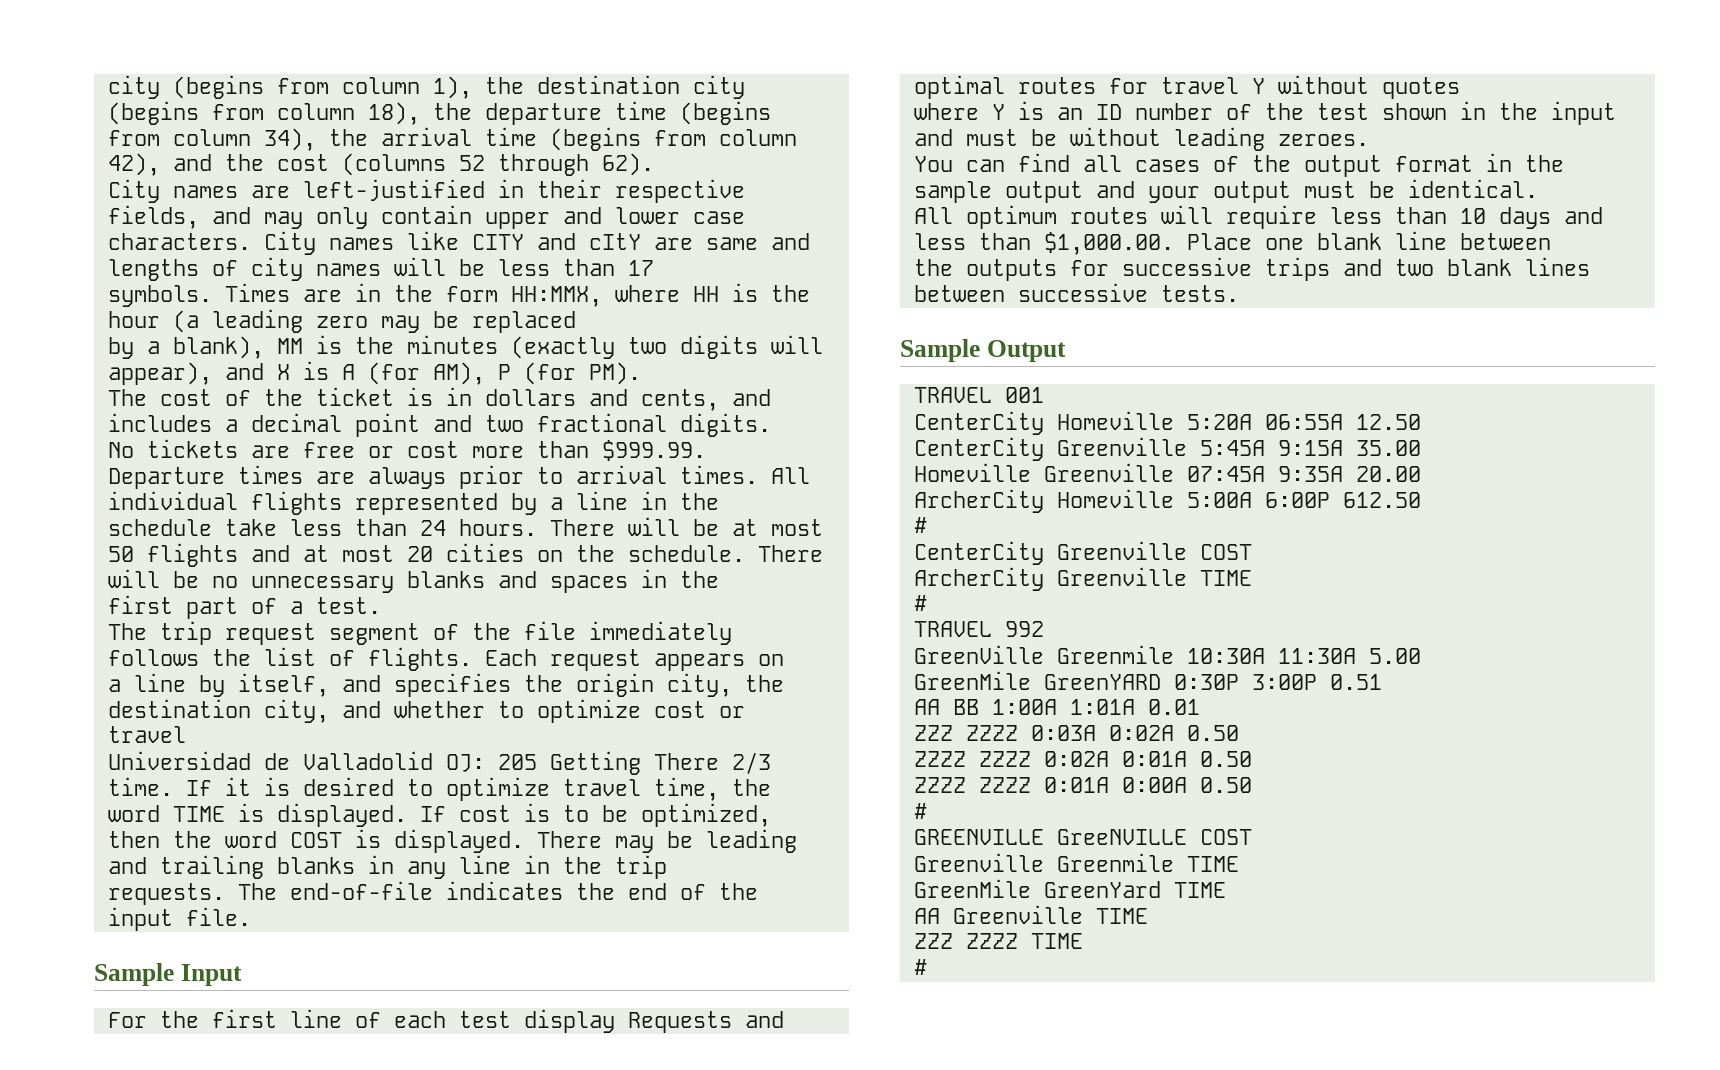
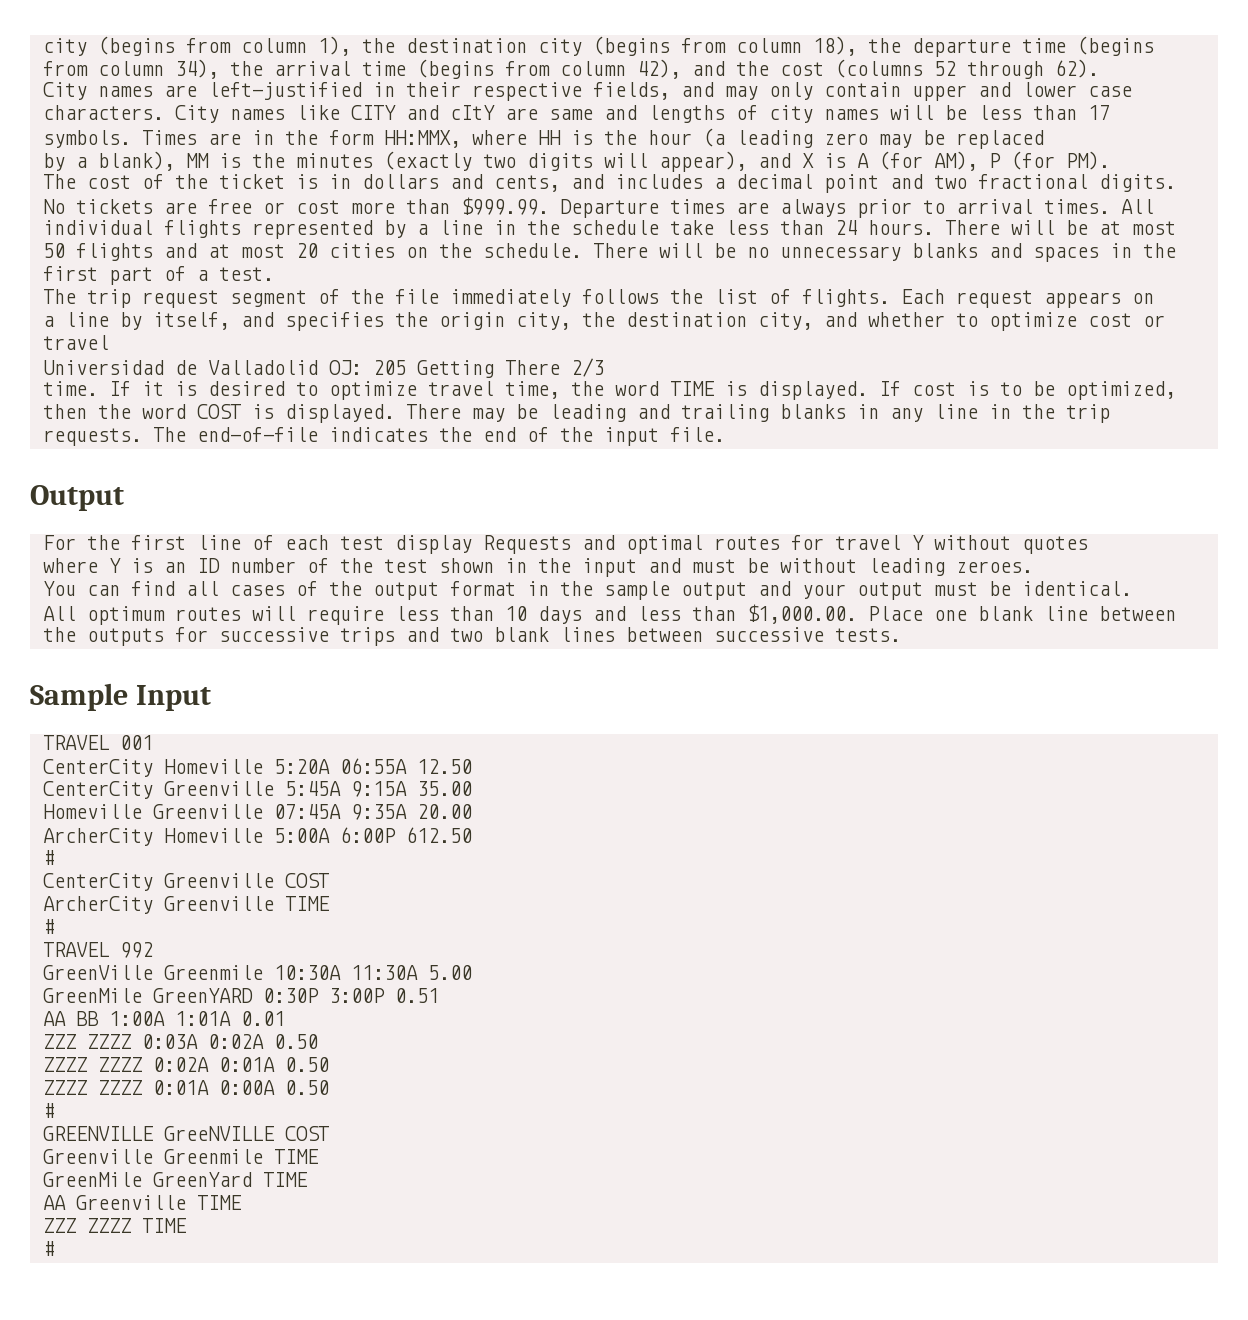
- Sample Input
+ Output
- Sample Output
+ Sample Input

